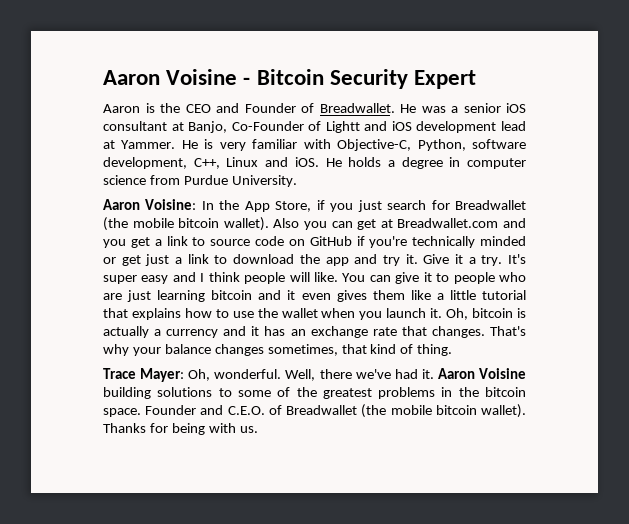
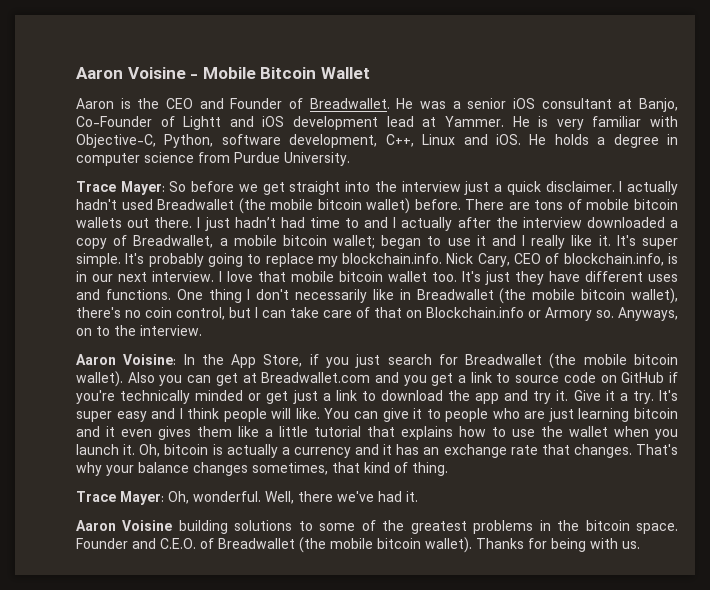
- Aaron Voisine - Bitcoin Security Expert
+ Aaron Voisine - Mobile Bitcoin Wallet
+ Trace Mayer: So before we get straight into the interview just a quick disclaimer. I actually hadn't used Breadwallet (the mobile bitcoin wallet) before. There are tons of mobile bitcoin wallets out there. I just hadn’t had time to and I actually after the interview downloaded a copy of Breadwallet, a mobile bitcoin wallet; began to use it and I really like it. It's super simple. It's probably going to replace my blockchain.info. Nick Cary, CEO of blockchain.info, is in our next interview. I love that mobile bitcoin wallet too. It's just they have different uses and functions. One thing I don't necessarily like in Breadwallet (the mobile bitcoin wallet), there's no coin control, but I can take care of that on Blockchain.info or Armory so. Anyways, on to the interview.
- Well, there we've had it. Aaron Voisine building solutions to some of the greatest problems in the bitcoin space.
+ Well, there we've had it.
+ Aaron Voisine building solutions to some of the greatest problems in the bitcoin space.

